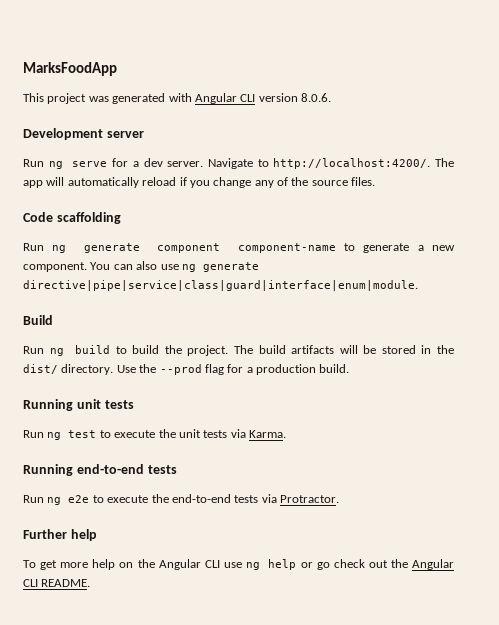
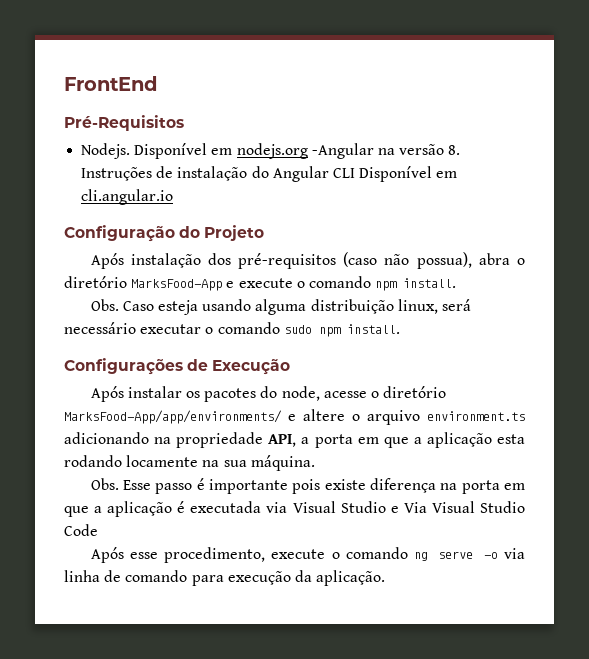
- MarksFoodApp
- This project was generated with Angular CLI version 8.0.6.
- Development server
- Run ng serve for a dev server. Navigate to http://localhost:4200/. The app will automatically reload if you change any of the source files.
- Code scaffolding
- Run ng generate component component-name to generate a new component. You can also use ng generate directive|pipe|service|class|guard|interface|enum|module.
- Build
- Run ng build to build the project. The build artifacts will be stored in the dist/ directory. Use the --prod flag for a production build.
- Running unit tests
- Run ng test to execute the unit tests via Karma.
- Running end-to-end tests
- Run ng e2e to execute the end-to-end tests via Protractor.
- Further help
- To get more help on the Angular CLI use ng help or go check out the Angular CLI README.
+ FrontEnd
+ Pré-Requisitos
+ Nodejs. Disponível em nodejs.org -Angular na versão 8. Instruções de instalação do Angular CLI Disponível em cli.angular.io
+ Configuração do Projeto
+ Após instalação dos pré-requisitos (caso não possua), abra o diretório MarksFood-App e execute o comando npm install.
+ Obs. Caso esteja usando alguma distribuição linux, será necessário executar o comando sudo npm install.
+ Configurações de Execução
+ Após instalar os pacotes do node, acesse o diretório MarksFood-App/app/environments/ e altere o arquivo environment.ts adicionando na propriedade API, a porta em que a aplicação esta rodando locamente na sua máquina.
+ Obs. Esse passo é importante pois existe diferença na porta em que a aplicação é executada via Visual Studio e Via Visual Studio Code
+ Após esse procedimento, execute o comando ng serve -o via linha de comando para execução da aplicação.

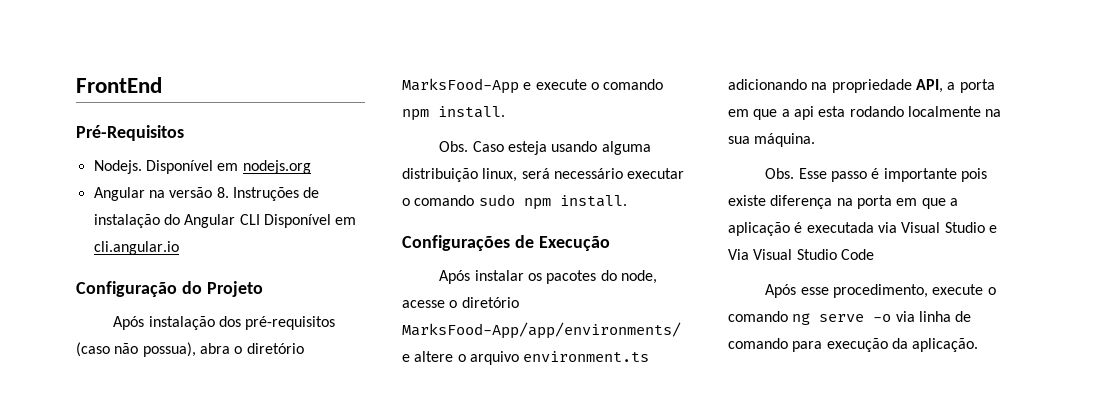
- Disponível em nodejs.org -Angular na versão 8. Instruções de instalação do Angular CLI Disponível em cli.angular.io
+ Disponível em nodejs.org
+ Angular na versão 8. Instruções de instalação do Angular CLI Disponível em cli.angular.io
- Após instalar os pacotes do node, acesse o diretório MarksFood-App/app/environments/ e altere o arquivo environment.ts adicionando na propriedade API, a porta em que a aplicação esta rodando locamente na sua máquina.
+ Após instalar os pacotes do node, acesse o diretório MarksFood-App/app/environments/ e altere o arquivo environment.ts adicionando na propriedade API, a porta em que a api esta rodando localmente na sua máquina.

